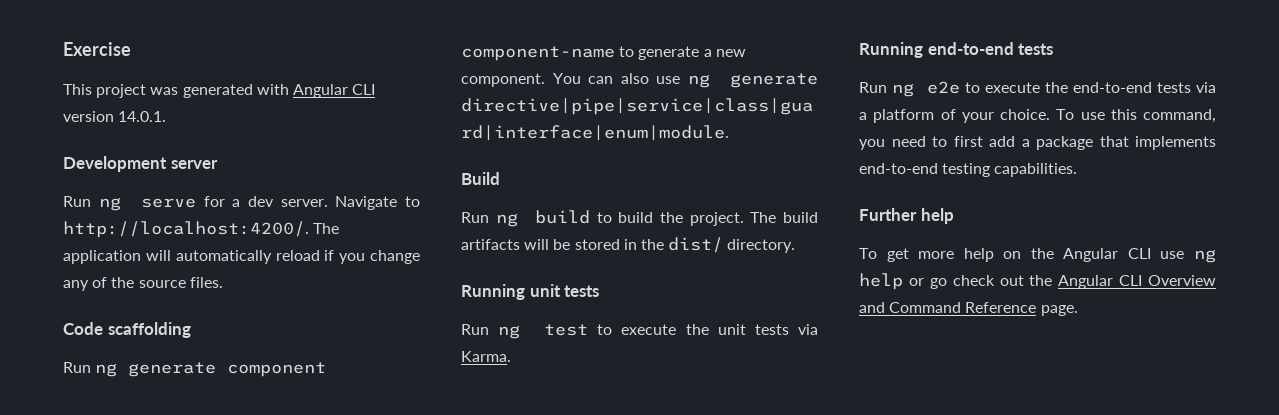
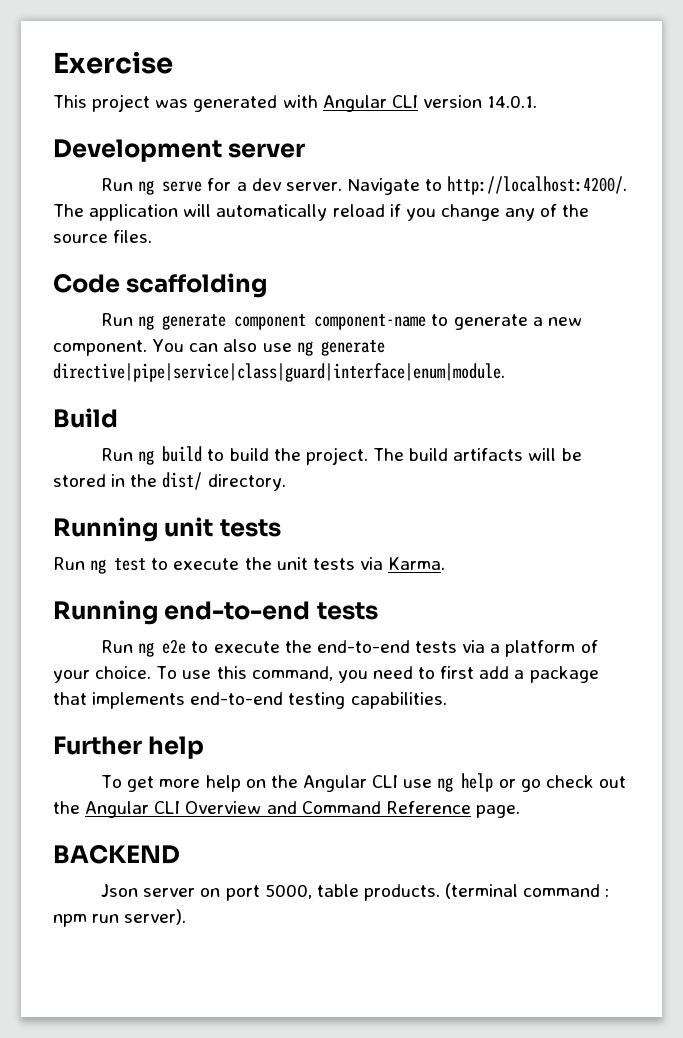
+ BACKEND
+ Json server on port 5000, table products. (terminal command : npm run server).

